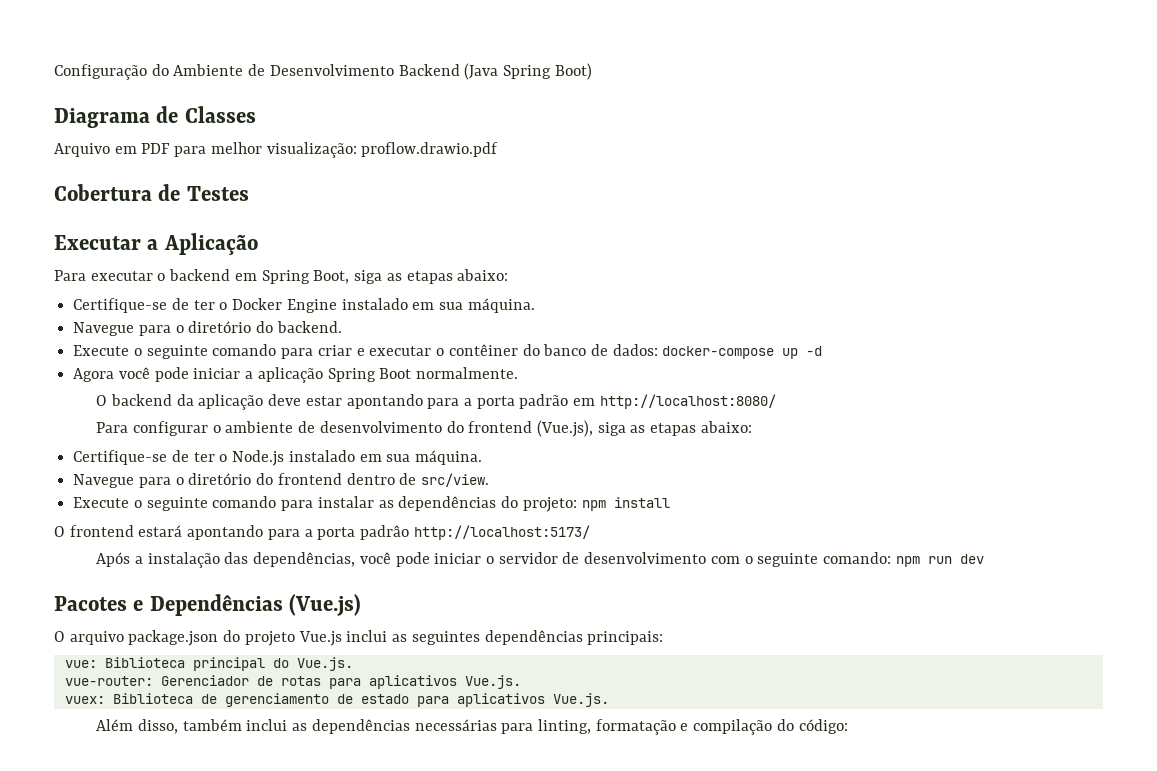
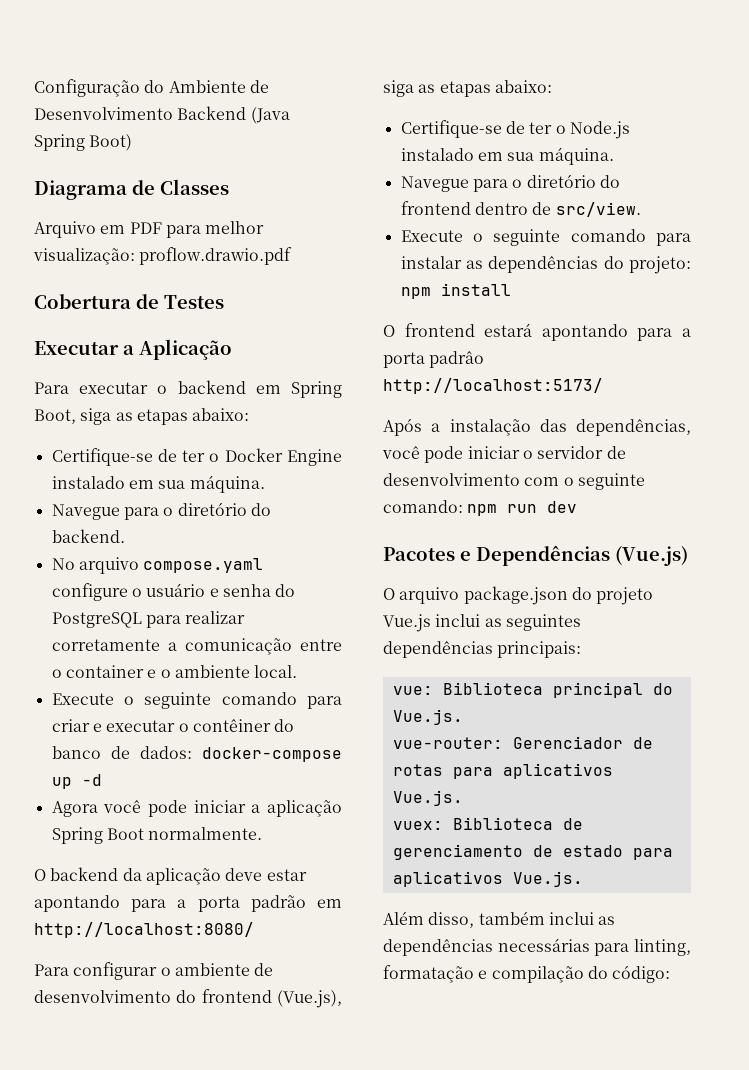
+ No arquivo compose.yaml configure o usuário e senha do PostgreSQL para realizar corretamente a comunicação entre o container e o ambiente local.

